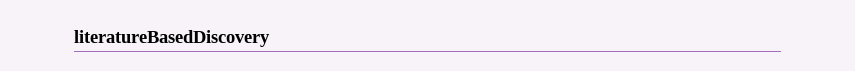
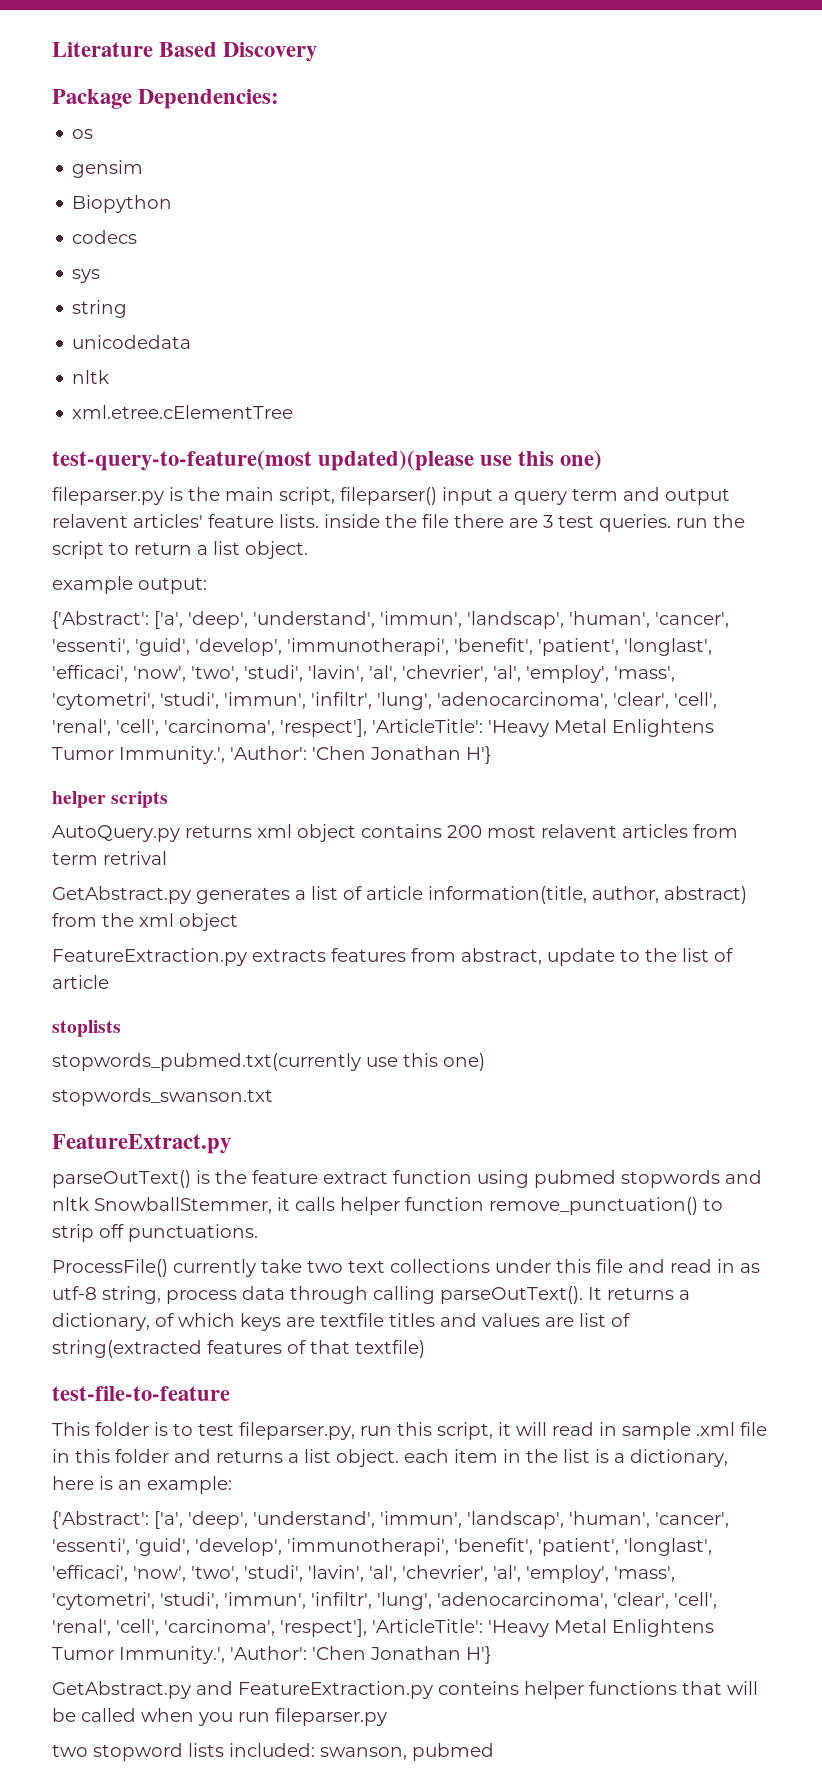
- literatureBasedDiscovery
+ Literature Based Discovery
+ Package Dependencies:
+ os
+ gensim
+ Biopython
+ codecs
+ sys
+ string
+ unicodedata
+ nltk
+ xml.etree.cElementTree
+ test-query-to-feature(most updated)(please use this one)
+ fileparser.py is the main script, fileparser() input a query term and output relavent articles' feature lists. inside the file there are 3 test queries. run the script to return a list object.
+ example output:
+ {'Abstract': ['a', 'deep', 'understand', 'immun', 'landscap', 'human', 'cancer', 'essenti', 'guid', 'develop', 'immunotherapi', 'benefit', 'patient', 'longlast', 'efficaci', 'now', 'two', 'studi', 'lavin', 'al', 'chevrier', 'al', 'employ', 'mass', 'cytometri', 'studi', 'immun', 'infiltr', 'lung', 'adenocarcinoma', 'clear', 'cell', 'renal', 'cell', 'carcinoma', 'respect'], 'ArticleTitle': 'Heavy Metal Enlightens Tumor Immunity.', 'Author': 'Chen Jonathan H'}
+ helper scripts
+ AutoQuery.py returns xml object contains 200 most relavent articles from term retrival
+ GetAbstract.py generates a list of article information(title, author, abstract) from the xml object
+ FeatureExtraction.py extracts features from abstract, update to the list of article
+ stoplists
+ stopwords_pubmed.txt(currently use this one)
+ stopwords_swanson.txt
+ FeatureExtract.py
+ parseOutText() is the feature extract function using pubmed stopwords and nltk SnowballStemmer, it calls helper function remove_punctuation() to strip off punctuations.
+ ProcessFile() currently take two text collections under this file and read in as utf-8 string, process data through calling parseOutText(). It returns a dictionary, of which keys are textfile titles and values are list of string(extracted features of that textfile)
+ test-file-to-feature
+ This folder is to test fileparser.py, run this script, it will read in sample .xml file in this folder and returns a list object. each item in the list is a dictionary, here is an example:
+ {'Abstract': ['a', 'deep', 'understand', 'immun', 'landscap', 'human', 'cancer', 'essenti', 'guid', 'develop', 'immunotherapi', 'benefit', 'patient', 'longlast', 'efficaci', 'now', 'two', 'studi', 'lavin', 'al', 'chevrier', 'al', 'employ', 'mass', 'cytometri', 'studi', 'immun', 'infiltr', 'lung', 'adenocarcinoma', 'clear', 'cell', 'renal', 'cell', 'carcinoma', 'respect'], 'ArticleTitle': 'Heavy Metal Enlightens Tumor Immunity.', 'Author': 'Chen Jonathan H'}
+ GetAbstract.py and FeatureExtraction.py conteins helper functions that will be called when you run fileparser.py
+ two stopword lists included: swanson, pubmed

